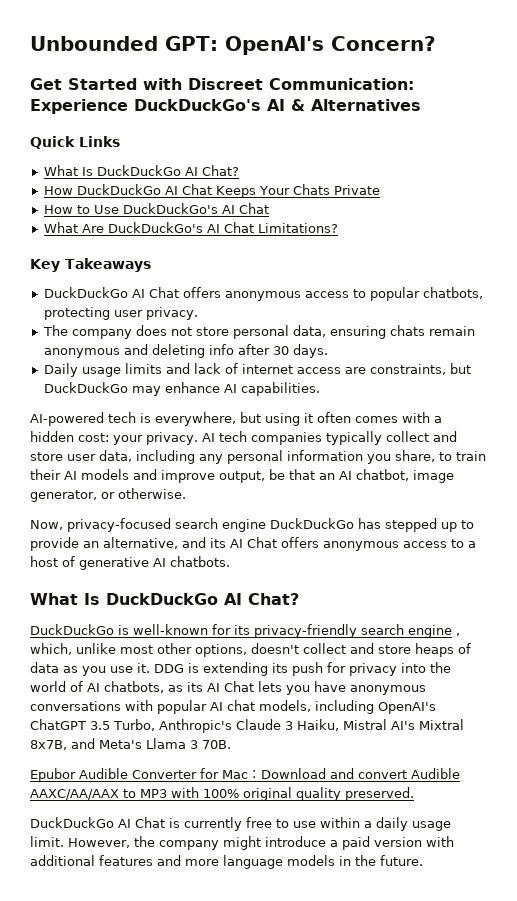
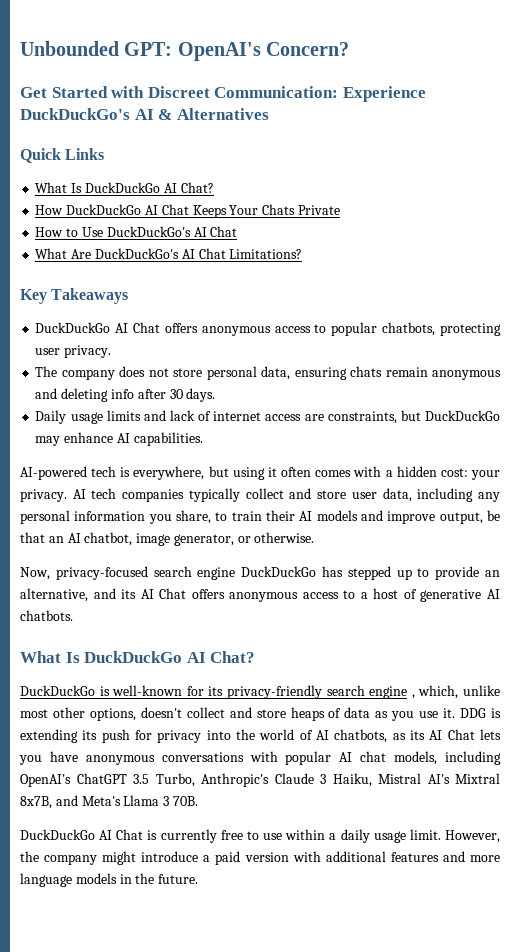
- Epubor Audible Converter for Mac：Download and convert Audible AAXC/AA/AAX to MP3 with 100% original quality preserved.

